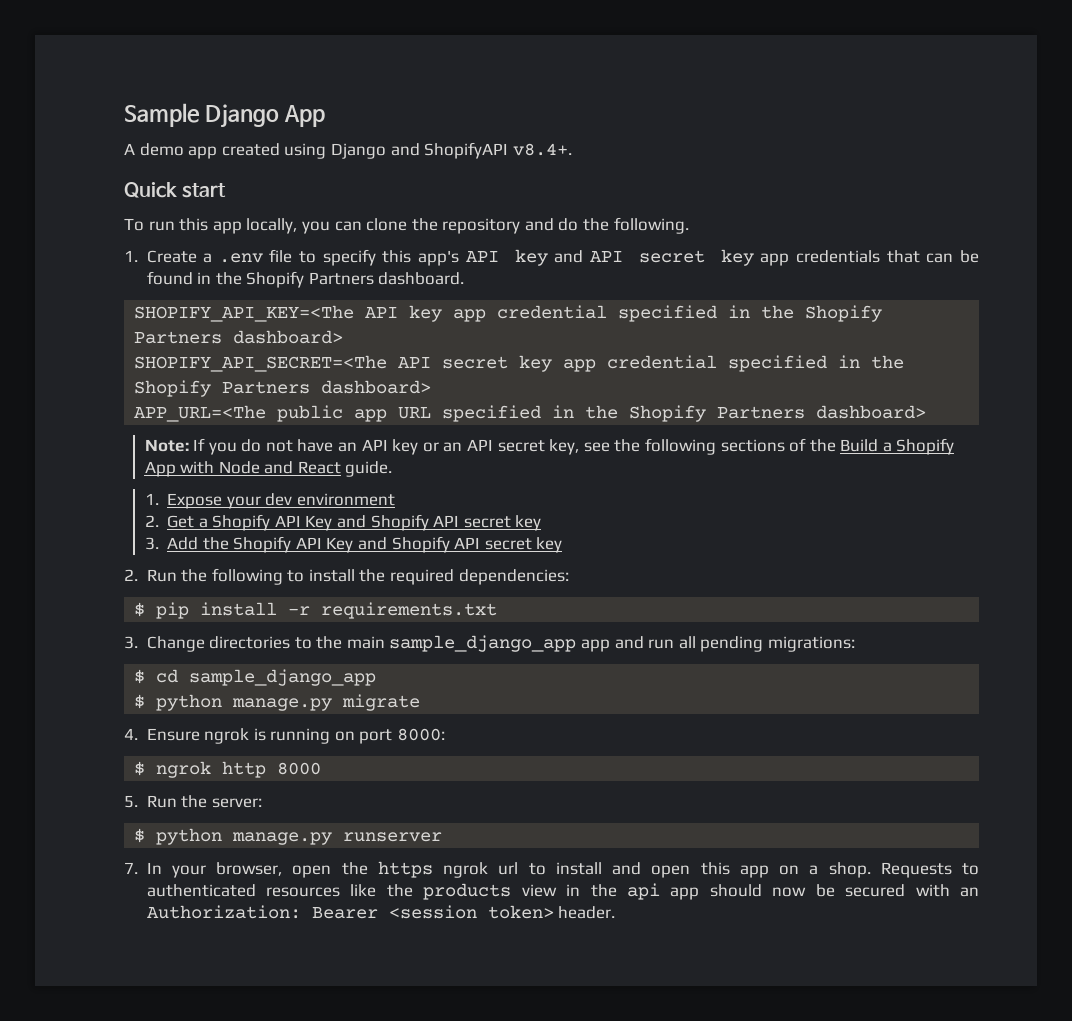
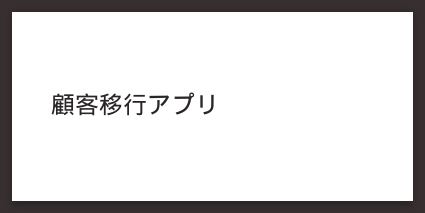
- Sample Django App
- A demo app created using Django and ShopifyAPI v8.4+.
- Quick start
- To run this app locally, you can clone the repository and do the following.
- 1. Create a .env file to specify this app's API key and API secret key app credentials that can be found in the Shopify Partners dashboard.
- SHOPIFY_API_KEY=<The API key app credential specified in the Shopify Partners dashboard>
- SHOPIFY_API_SECRET=<The API secret key app credential specified in the Shopify Partners dashboard>
- APP_URL=<The public app URL specified in the Shopify Partners dashboard>
- Note: If you do not have an API key or an API secret key, see the following sections of the Build a Shopify App with Node and React guide.
- 1. Expose your dev environment
- 2. Get a Shopify API Key and Shopify API secret key
- 3. Add the Shopify API Key and Shopify API secret key
- 2. Run the following to install the required dependencies:
- $ pip install -r requirements.txt
- 3. Change directories to the main sample_django_app app and run all pending migrations:
- $ cd sample_django_app
- $ python manage.py migrate
- 4. Ensure ngrok is running on port 8000:
- $ ngrok http 8000
- 5. Run the server:
- $ python manage.py runserver
- 7. In your browser, open the https ngrok url to install and open this app on a shop. Requests to authenticated resources like the products view in the api app should now be secured with an Authorization: Bearer <session token> header.
+ 顧客移行アプリ

